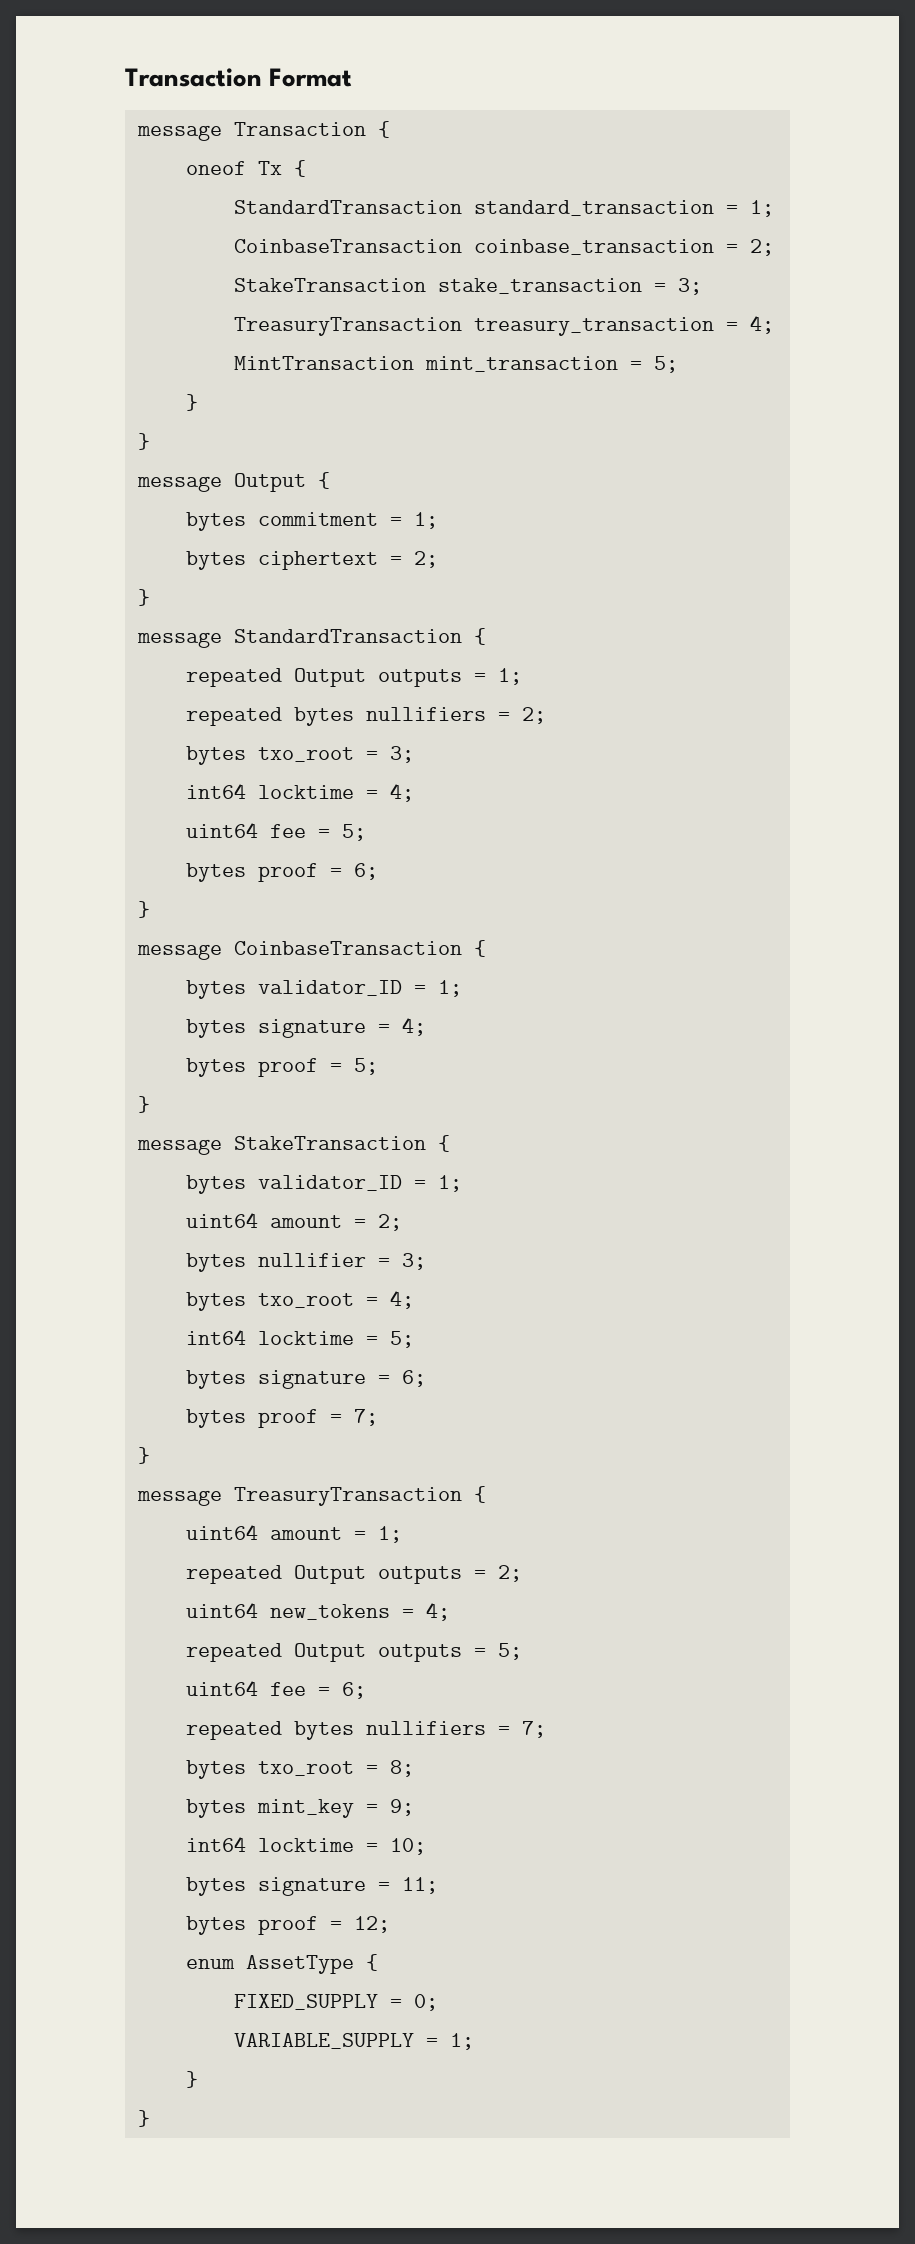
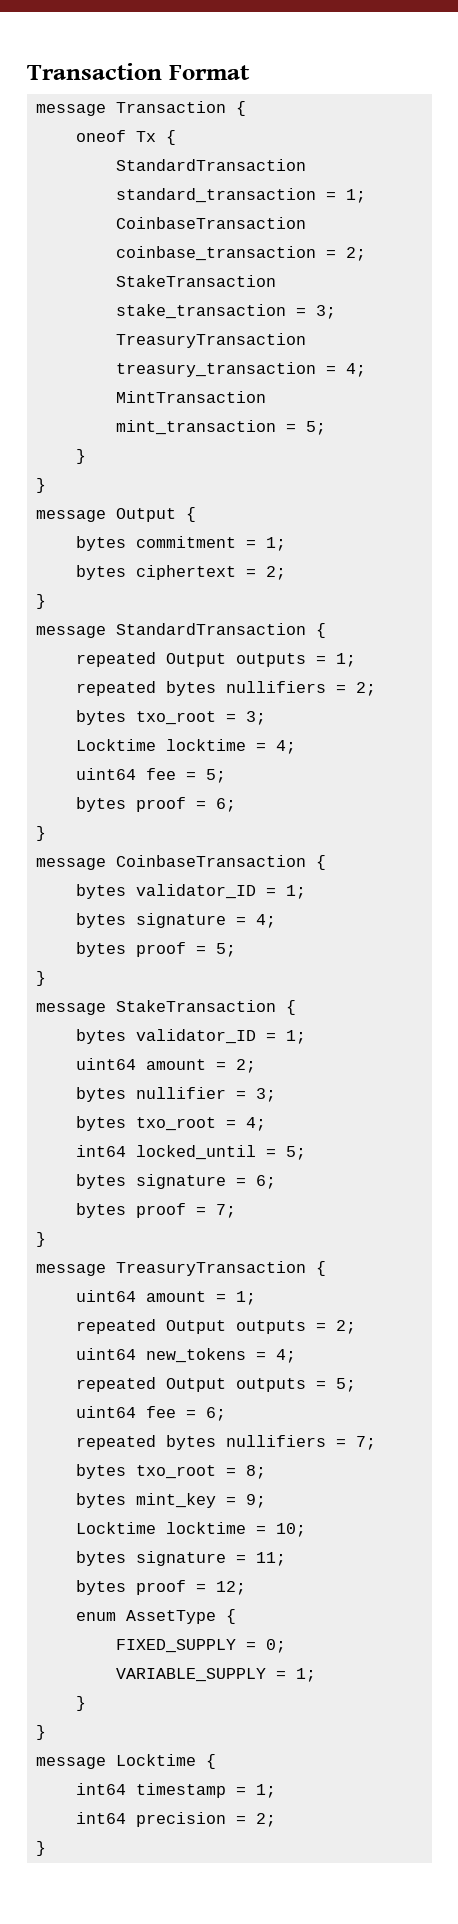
- int64 locktime = 4;
+ Locktime locktime = 4;
- int64 locktime = 5;
+ int64 locked_until = 5;
- int64 locktime = 10;
+ Locktime locktime = 10;
+ message Locktime {
+ int64 timestamp = 1;
+ int64 precision = 2;
+ }

